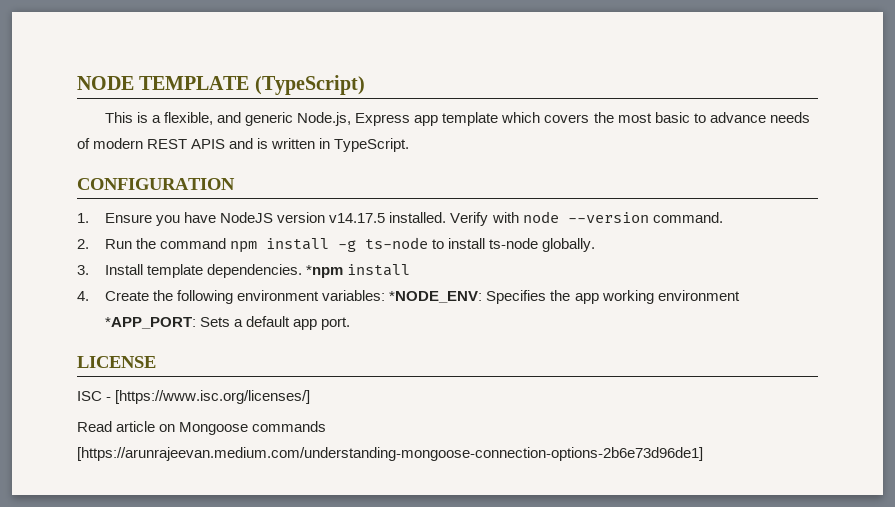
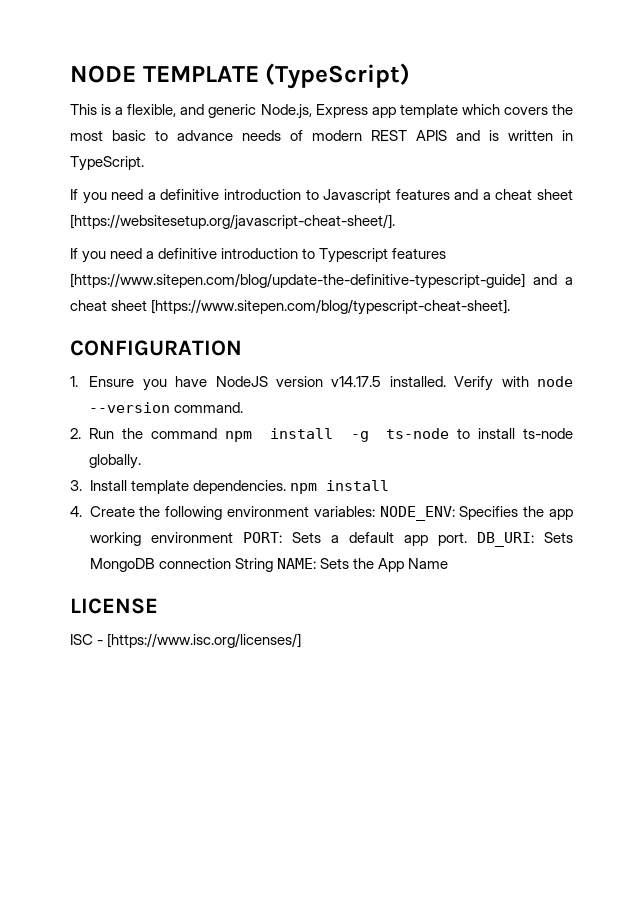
+ If you need a definitive introduction to Javascript features and a cheat sheet [https://websitesetup.org/javascript-cheat-sheet/].
+ If you need a definitive introduction to Typescript features [https://www.sitepen.com/blog/update-the-definitive-typescript-guide] and a cheat sheet [https://www.sitepen.com/blog/typescript-cheat-sheet].
- 3. Install template dependencies. *npm install
+ 3. Install template dependencies. npm install
- 4. Create the following environment variables: *NODE_ENV: Specifies the app working environment *APP_PORT: Sets a default app port.
+ 4. Create the following environment variables: NODE_ENV: Specifies the app working environment PORT: Sets a default app port. DB_URI: Sets MongoDB connection String NAME: Sets the App Name
  LICENSE
  ISC - [https://www.isc.org/licenses/]
- Read article on Mongoose commands [https://arunrajeevan.medium.com/understanding-mongoose-connection-options-2b6e73d96de1]

